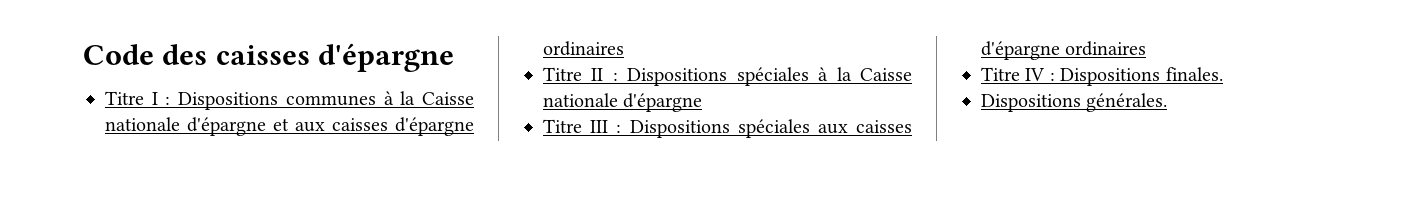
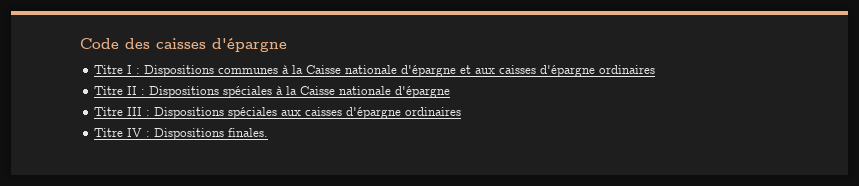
- Dispositions générales.

